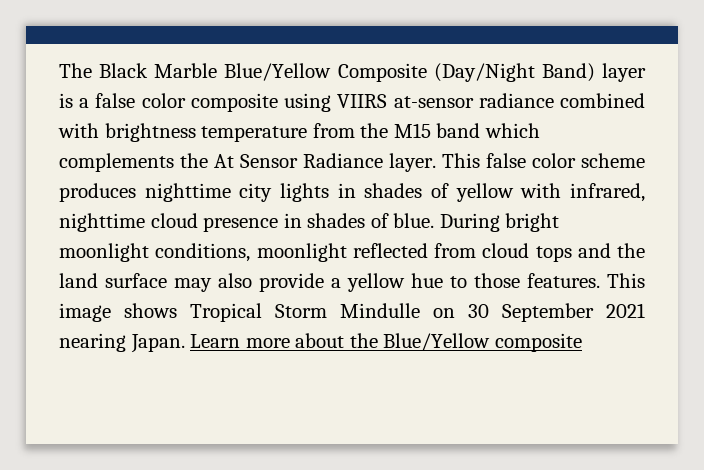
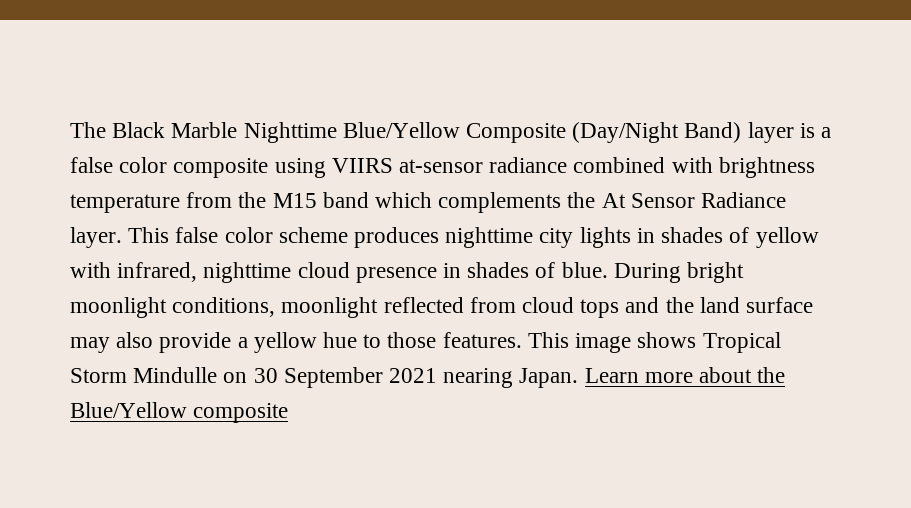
- The Black Marble Blue/Yellow Composite (Day/Night Band) layer is a false color composite using VIIRS at-sensor radiance combined with brightness temperature from the M15 band which complements the At Sensor Radiance layer.
+ The Black Marble Nighttime Blue/Yellow Composite (Day/Night Band) layer is a false color composite using VIIRS at-sensor radiance combined with brightness temperature from the M15 band which complements the At Sensor Radiance layer.

